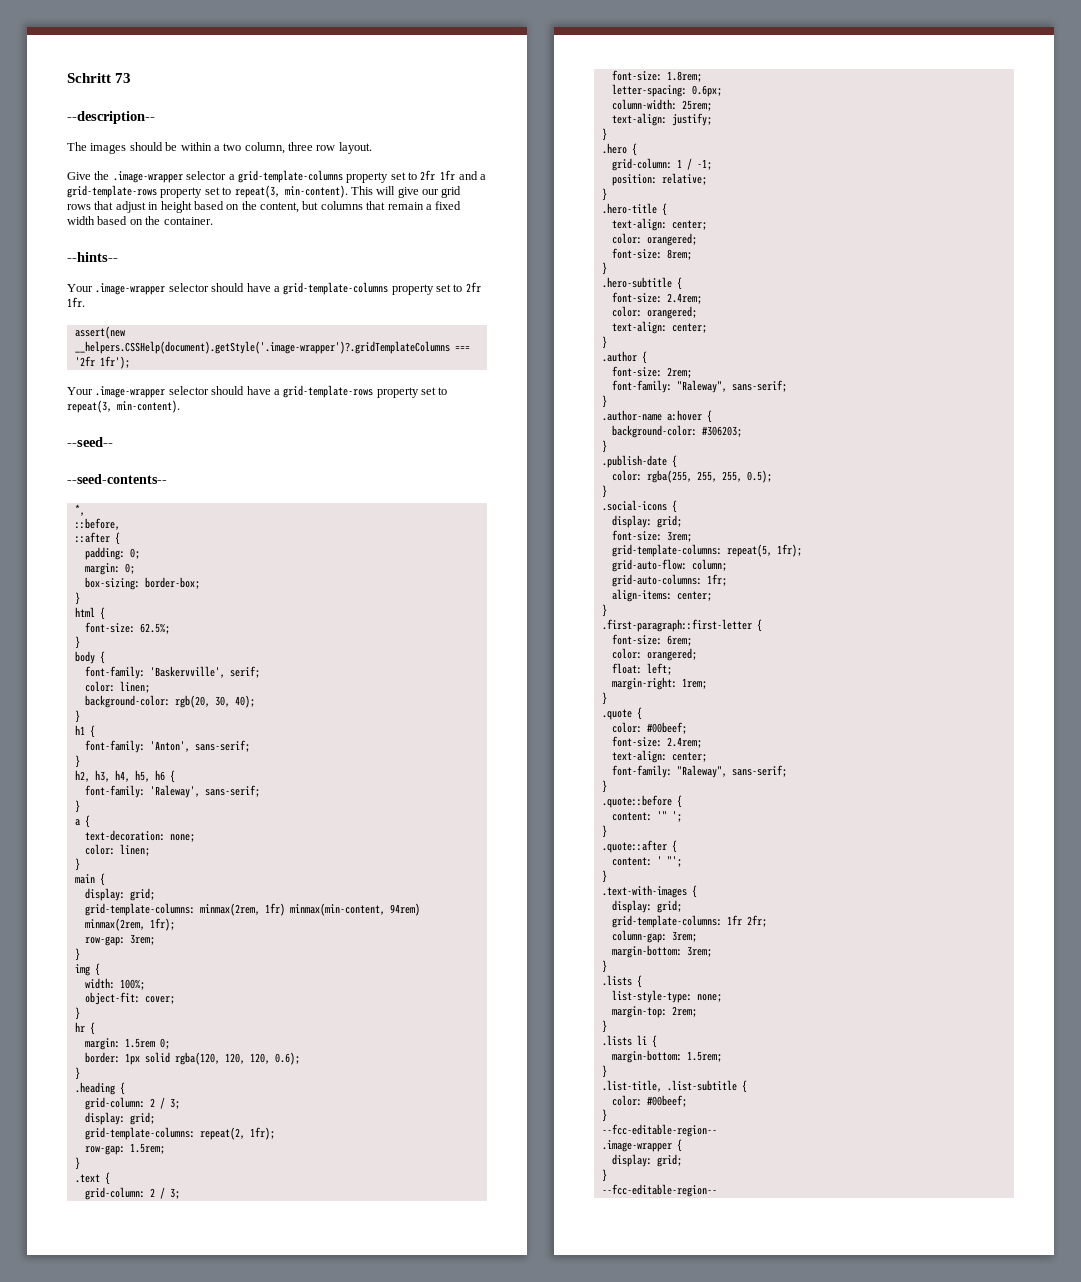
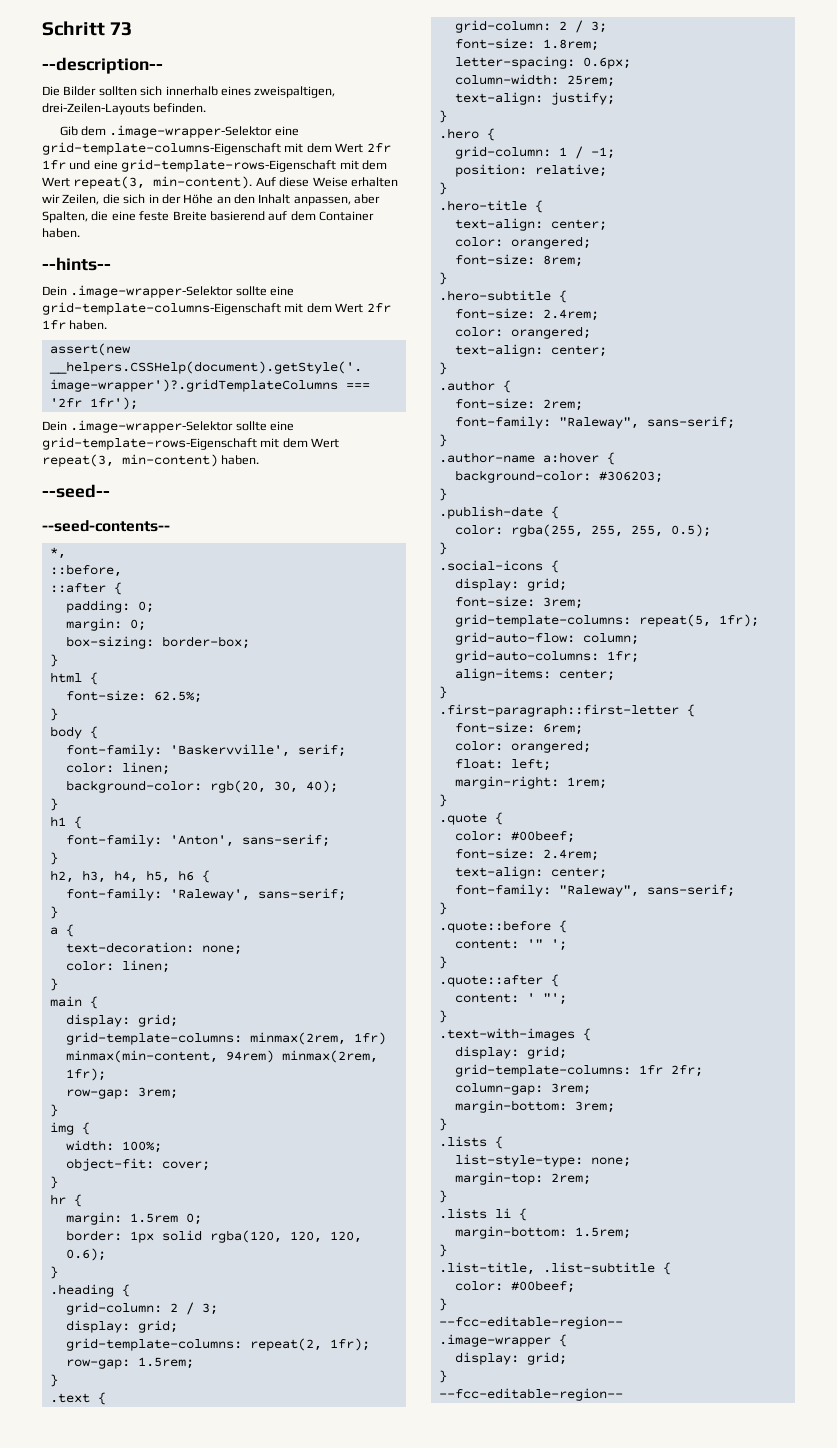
- The images should be within a two column, three row layout.
- Give the .image-wrapper selector a grid-template-columns property set to 2fr 1fr and a grid-template-rows property set to repeat(3, min-content). This will give our grid rows that adjust in height based on the content, but columns that remain a fixed width based on the container.
+ Die Bilder sollten sich innerhalb eines zweispaltigen, drei-Zeilen-Layouts befinden.
+ Gib dem .image-wrapper-Selektor eine grid-template-columns-Eigenschaft mit dem Wert 2fr 1fr und eine grid-template-rows-Eigenschaft mit dem Wert repeat(3, min-content). Auf diese Weise erhalten wir Zeilen, die sich in der Höhe an den Inhalt anpassen, aber Spalten, die eine feste Breite basierend auf dem Container haben.
  --hints--
- Your .image-wrapper selector should have a grid-template-columns property set to 2fr 1fr.
+ Dein .image-wrapper-Selektor sollte eine grid-template-columns-Eigenschaft mit dem Wert 2fr 1fr haben.
- Your .image-wrapper selector should have a grid-template-rows property set to repeat(3, min-content).
+ Dein .image-wrapper-Selektor sollte eine grid-template-rows-Eigenschaft mit dem Wert repeat(3, min-content) haben.

